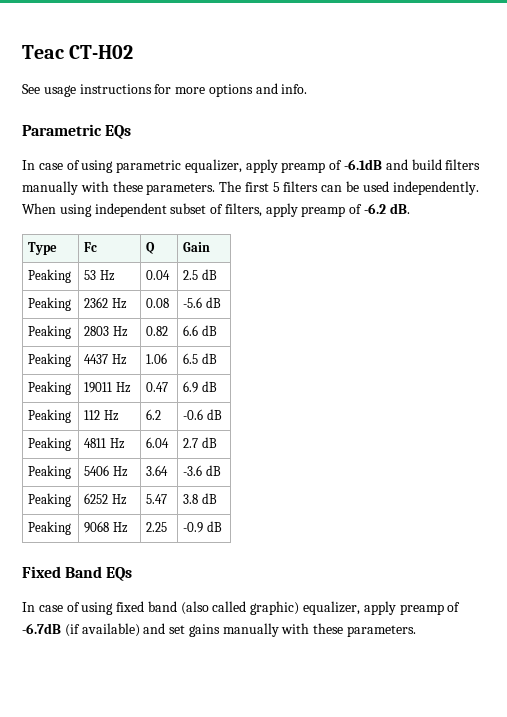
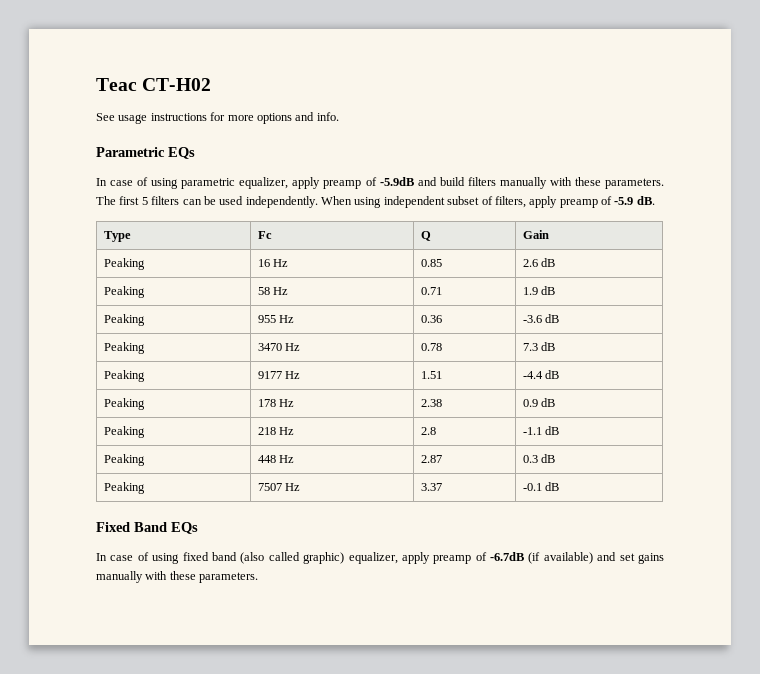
- In case of using parametric equalizer, apply preamp of -6.1dB and build filters manually with these parameters.
+ In case of using parametric equalizer, apply preamp of -5.9dB and build filters manually with these parameters.
- When using independent subset of filters, apply preamp of -6.2 dB.
+ When using independent subset of filters, apply preamp of -5.9 dB.
- Peaking | 53 Hz | 0.04 | 2.5 dB
- Peaking | 2362 Hz | 0.08 | -5.6 dB
- Peaking | 2803 Hz | 0.82 | 6.6 dB
- Peaking | 4437 Hz | 1.06 | 6.5 dB
- Peaking | 19011 Hz | 0.47 | 6.9 dB
- Peaking | 112 Hz | 6.2 | -0.6 dB
- Peaking | 4811 Hz | 6.04 | 2.7 dB
- Peaking | 5406 Hz | 3.64 | -3.6 dB
+ Peaking | 16 Hz | 0.85 | 2.6 dB
+ Peaking | 58 Hz | 0.71 | 1.9 dB
+ Peaking | 955 Hz | 0.36 | -3.6 dB
- Peaking | 6252 Hz | 5.47 | 3.8 dB
- Peaking | 9068 Hz | 2.25 | -0.9 dB
+ Peaking | 3470 Hz | 0.78 | 7.3 dB
+ Peaking | 9177 Hz | 1.51 | -4.4 dB
+ Peaking | 178 Hz | 2.38 | 0.9 dB
+ Peaking | 218 Hz | 2.8 | -1.1 dB
+ Peaking | 448 Hz | 2.87 | 0.3 dB
+ Peaking | 7507 Hz | 3.37 | -0.1 dB

